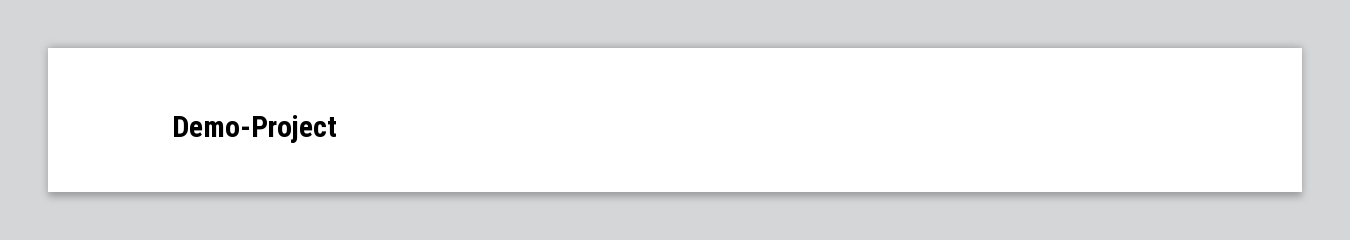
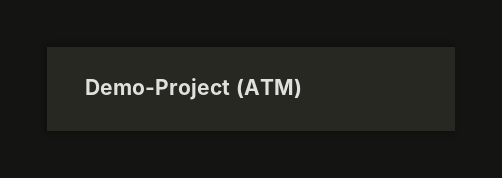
- Demo-Project
+ Demo-Project (ATM)

